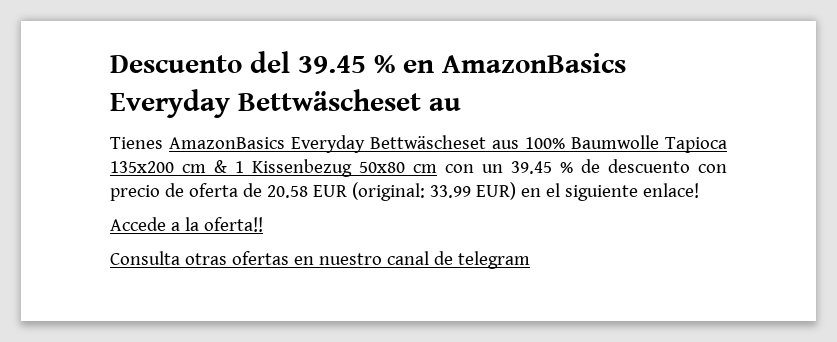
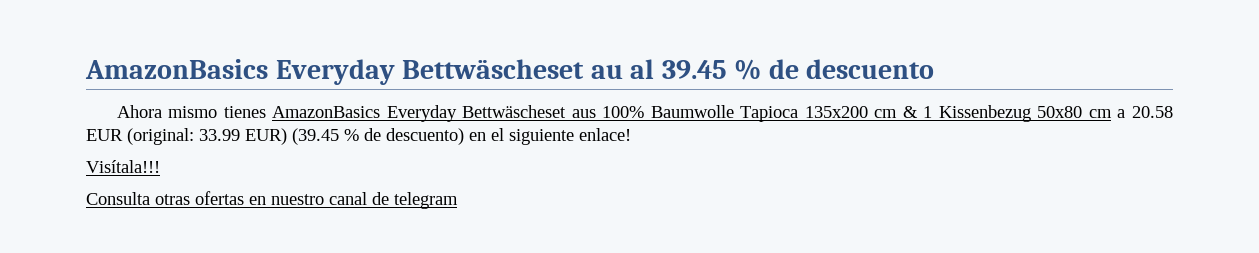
- Descuento del 39.45 % en AmazonBasics Everyday Bettwäscheset au
- Tienes AmazonBasics Everyday Bettwäscheset aus 100% Baumwolle Tapioca 135x200 cm & 1 Kissenbezug 50x80 cm con un 39.45 % de descuento con precio de oferta de 20.58 EUR (original: 33.99 EUR) en el siguiente enlace!
+ AmazonBasics Everyday Bettwäscheset au al 39.45 % de descuento
+ Ahora mismo tienes AmazonBasics Everyday Bettwäscheset aus 100% Baumwolle Tapioca 135x200 cm & 1 Kissenbezug 50x80 cm a 20.58 EUR (original: 33.99 EUR) (39.45 % de descuento) en el siguiente enlace!
- Accede a la oferta!!
+ Visítala!!!

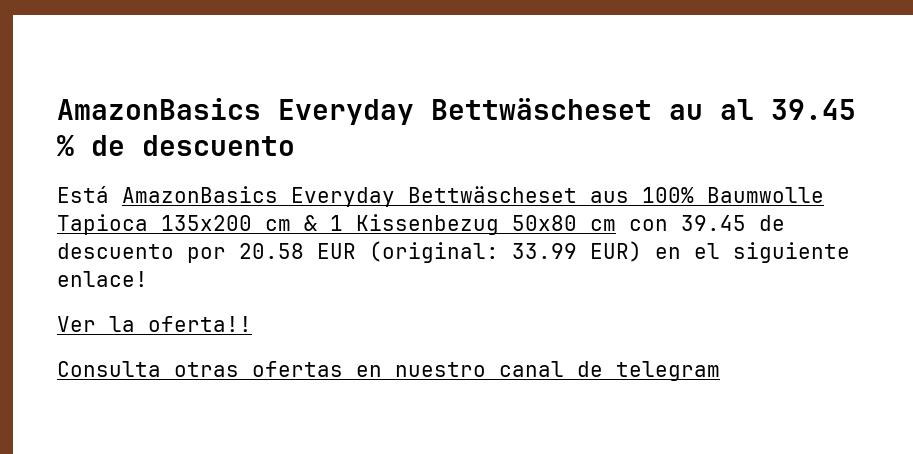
- Ahora mismo tienes AmazonBasics Everyday Bettwäscheset aus 100% Baumwolle Tapioca 135x200 cm & 1 Kissenbezug 50x80 cm a 20.58 EUR (original: 33.99 EUR) (39.45 % de descuento) en el siguiente enlace!
+ Está AmazonBasics Everyday Bettwäscheset aus 100% Baumwolle Tapioca 135x200 cm & 1 Kissenbezug 50x80 cm con 39.45 de descuento por 20.58 EUR (original: 33.99 EUR) en el siguiente enlace!
- Visítala!!!
+ Ver la oferta!!

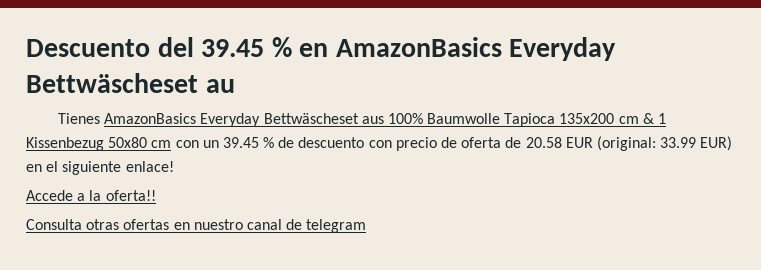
- AmazonBasics Everyday Bettwäscheset au al 39.45 % de descuento
- Está AmazonBasics Everyday Bettwäscheset aus 100% Baumwolle Tapioca 135x200 cm & 1 Kissenbezug 50x80 cm con 39.45 de descuento por 20.58 EUR (original: 33.99 EUR) en el siguiente enlace!
+ Descuento del 39.45 % en AmazonBasics Everyday Bettwäscheset au
+ Tienes AmazonBasics Everyday Bettwäscheset aus 100% Baumwolle Tapioca 135x200 cm & 1 Kissenbezug 50x80 cm con un 39.45 % de descuento con precio de oferta de 20.58 EUR (original: 33.99 EUR) en el siguiente enlace!
- Ver la oferta!!
+ Accede a la oferta!!

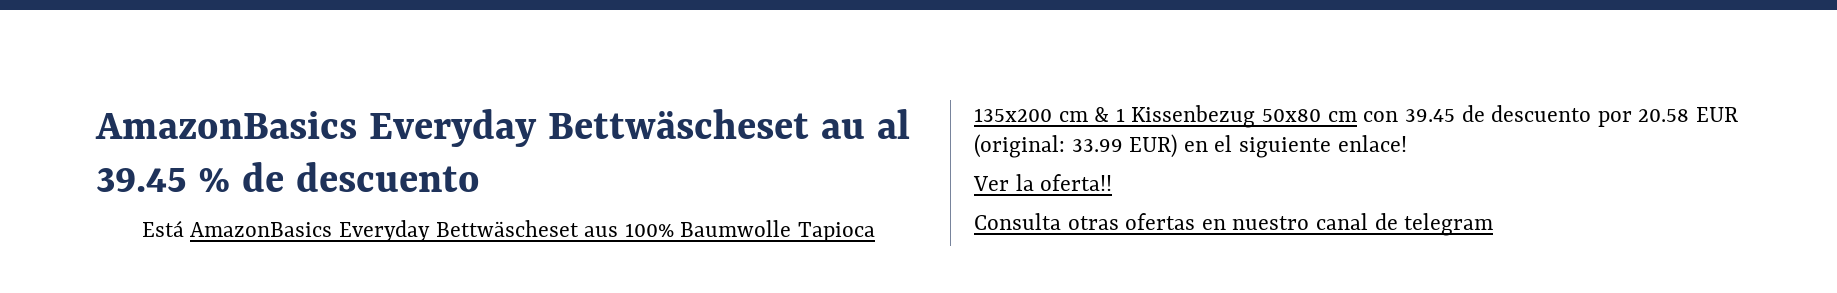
- Descuento del 39.45 % en AmazonBasics Everyday Bettwäscheset au
- Tienes AmazonBasics Everyday Bettwäscheset aus 100% Baumwolle Tapioca 135x200 cm & 1 Kissenbezug 50x80 cm con un 39.45 % de descuento con precio de oferta de 20.58 EUR (original: 33.99 EUR) en el siguiente enlace!
+ AmazonBasics Everyday Bettwäscheset au al 39.45 % de descuento
+ Está AmazonBasics Everyday Bettwäscheset aus 100% Baumwolle Tapioca 135x200 cm & 1 Kissenbezug 50x80 cm con 39.45 de descuento por 20.58 EUR (original: 33.99 EUR) en el siguiente enlace!
- Accede a la oferta!!
+ Ver la oferta!!

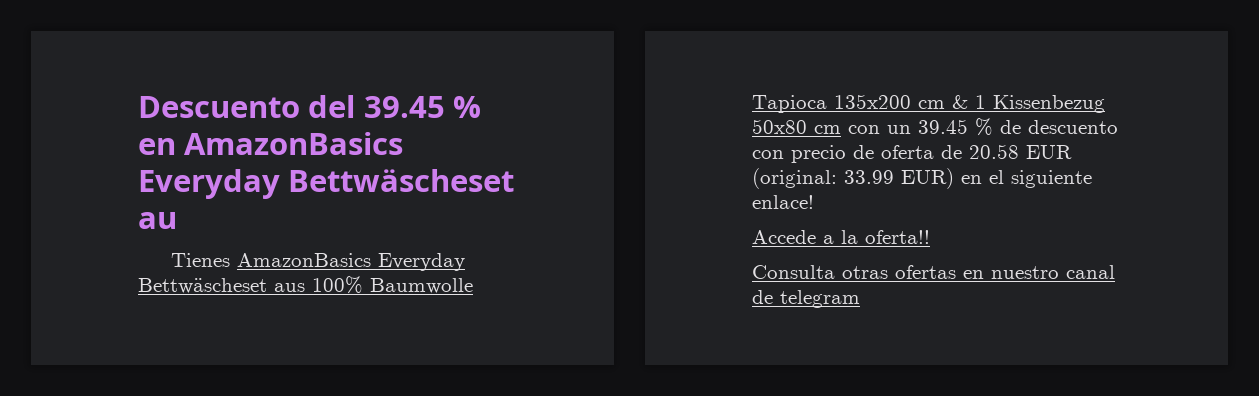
- AmazonBasics Everyday Bettwäscheset au al 39.45 % de descuento
- Está AmazonBasics Everyday Bettwäscheset aus 100% Baumwolle Tapioca 135x200 cm & 1 Kissenbezug 50x80 cm con 39.45 de descuento por 20.58 EUR (original: 33.99 EUR) en el siguiente enlace!
+ Descuento del 39.45 % en AmazonBasics Everyday Bettwäscheset au
+ Tienes AmazonBasics Everyday Bettwäscheset aus 100% Baumwolle Tapioca 135x200 cm & 1 Kissenbezug 50x80 cm con un 39.45 % de descuento con precio de oferta de 20.58 EUR (original: 33.99 EUR) en el siguiente enlace!
- Ver la oferta!!
+ Accede a la oferta!!

